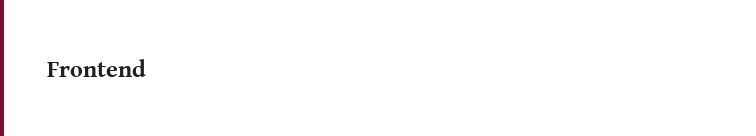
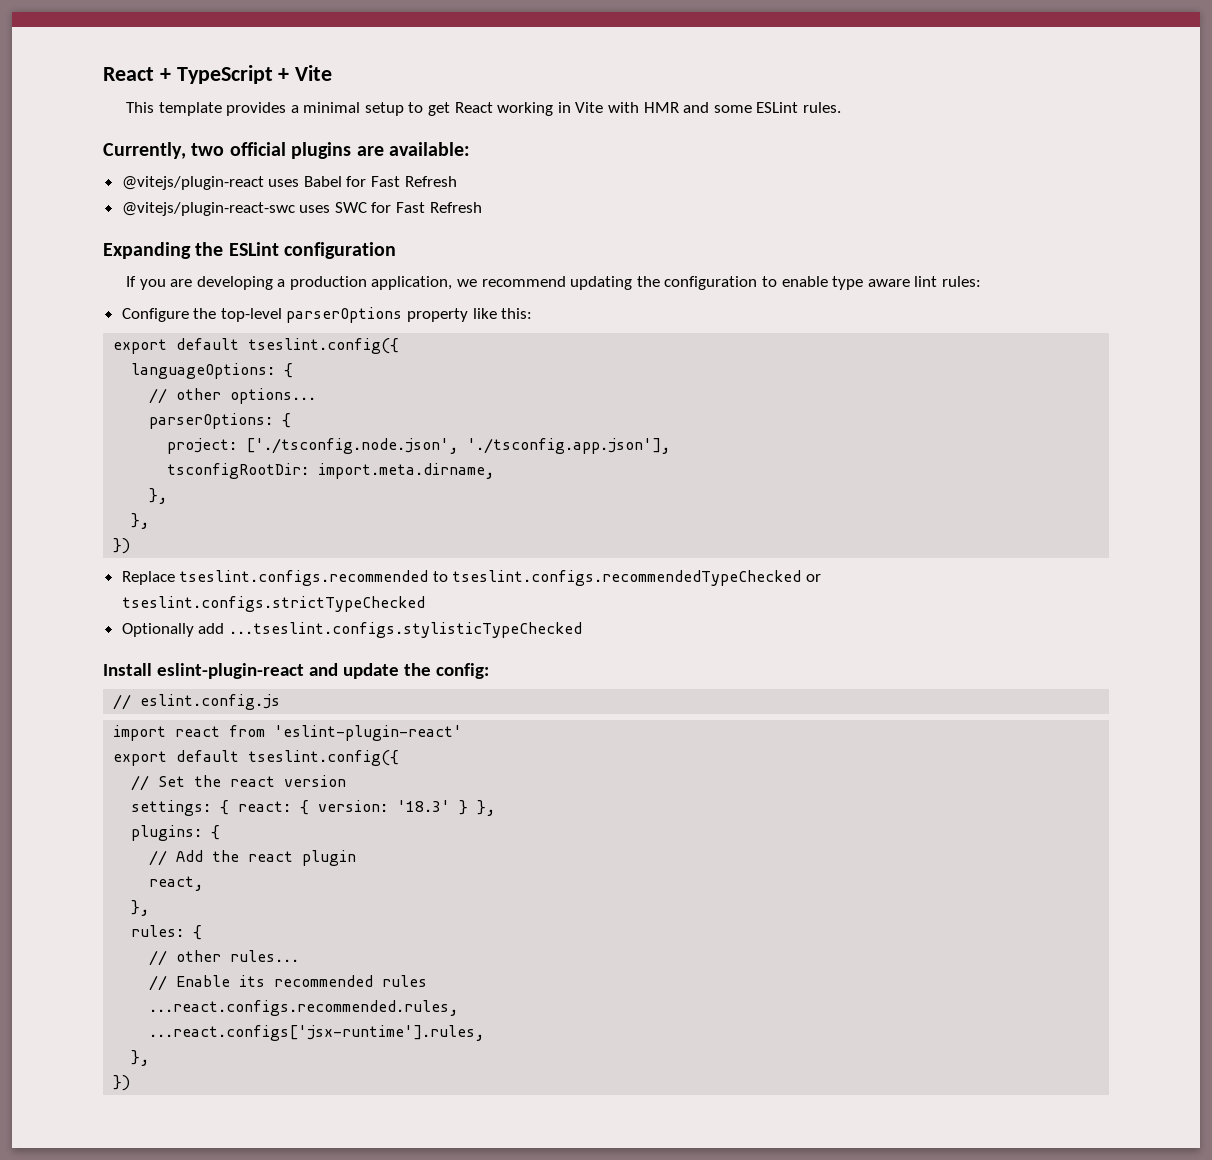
- Frontend
+ React + TypeScript + Vite
+ This template provides a minimal setup to get React working in Vite with HMR and some ESLint rules.
+ Currently, two official plugins are available:
+ @vitejs/plugin-react uses Babel for Fast Refresh
+ @vitejs/plugin-react-swc uses SWC for Fast Refresh
+ Expanding the ESLint configuration
+ If you are developing a production application, we recommend updating the configuration to enable type aware lint rules:
+ Configure the top-level parserOptions property like this:
+ export default tseslint.config({
+ languageOptions: {
+ // other options...
+ parserOptions: {
+ project: ['./tsconfig.node.json', './tsconfig.app.json'],
+ tsconfigRootDir: import.meta.dirname,
+ },
+ },
+ })
+ Replace tseslint.configs.recommended to tseslint.configs.recommendedTypeChecked or tseslint.configs.strictTypeChecked
+ Optionally add ...tseslint.configs.stylisticTypeChecked
+ Install eslint-plugin-react and update the config:
+ // eslint.config.js
+ import react from 'eslint-plugin-react'
+ export default tseslint.config({
+ // Set the react version
+ settings: { react: { version: '18.3' } },
+ plugins: {
+ // Add the react plugin
+ react,
+ },
+ rules: {
+ // other rules...
+ // Enable its recommended rules
+ ...react.configs.recommended.rules,
+ ...react.configs['jsx-runtime'].rules,
+ },
+ })

